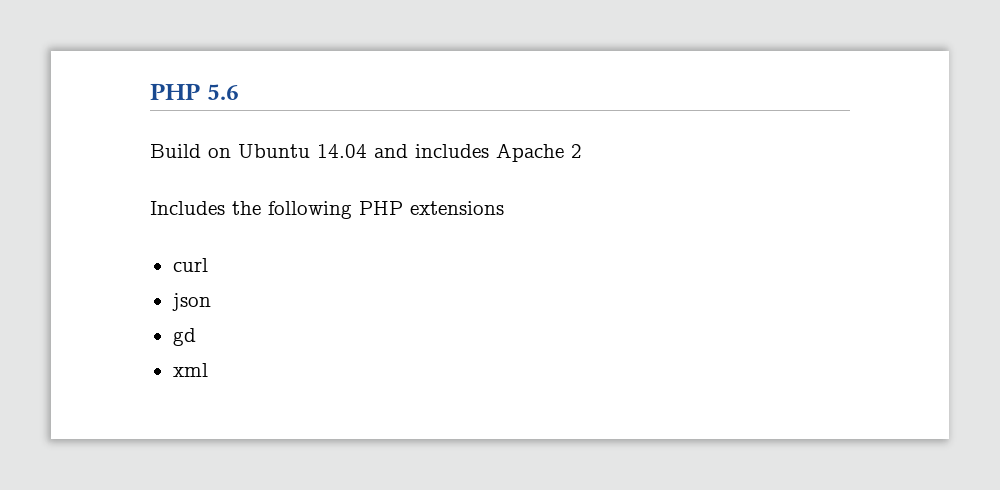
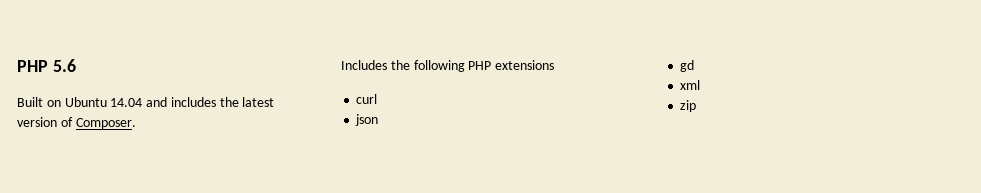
- Build on Ubuntu 14.04 and includes Apache 2
+ Built on Ubuntu 14.04 and includes the latest version of Composer.
+ zip

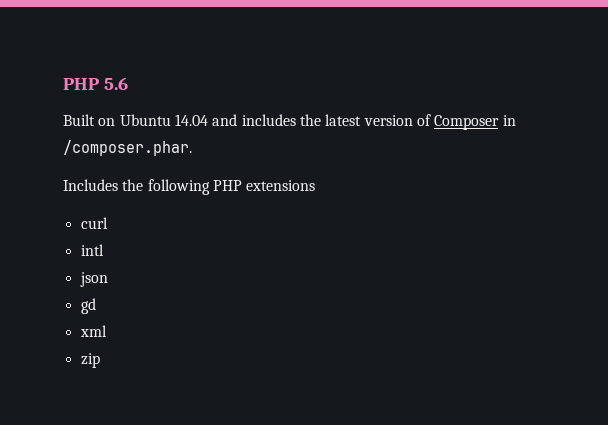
- Built on Ubuntu 14.04 and includes the latest version of Composer.
+ Built on Ubuntu 14.04 and includes the latest version of Composer in /composer.phar.
+ intl

